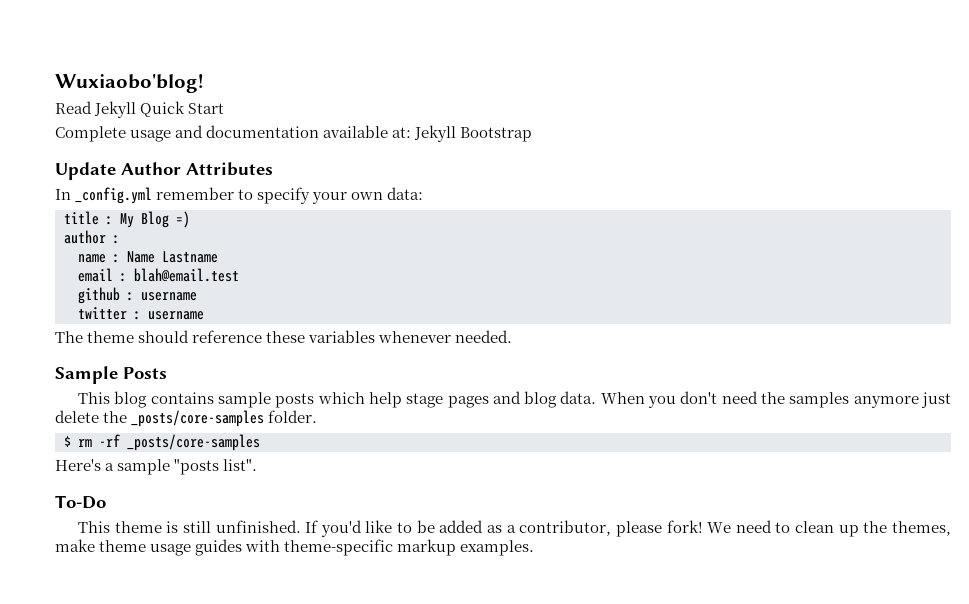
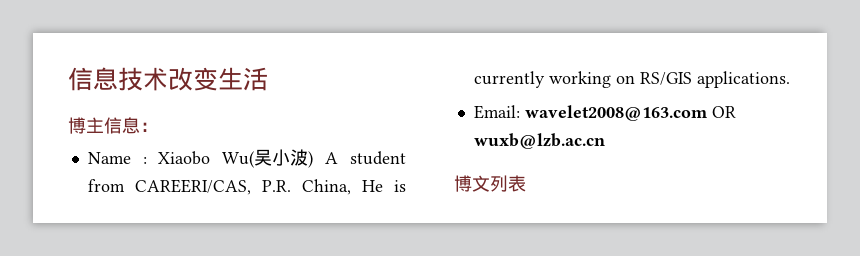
- Wuxiaobo'blog!
- Read Jekyll Quick Start
- Complete usage and documentation available at: Jekyll Bootstrap
- Update Author Attributes
- In _config.yml remember to specify your own data:
- title : My Blog =)
- author :
- name : Name Lastname
- email : blah@email.test
- github : username
- twitter : username
- The theme should reference these variables whenever needed.
- Sample Posts
- This blog contains sample posts which help stage pages and blog data. When you don't need the samples anymore just delete the _posts/core-samples folder.
- $ rm -rf _posts/core-samples
- Here's a sample "posts list".
- To-Do
- This theme is still unfinished. If you'd like to be added as a contributor, please fork! We need to clean up the themes, make theme usage guides with theme-specific markup examples.
+ 信息技术改变生活
+ 博主信息：
+ Name : Xiaobo Wu(吴小波) A student from CAREERI/CAS, P.R. China, He is currently working on RS/GIS applications.
+ Email: wavelet2008@163.com OR wuxb@lzb.ac.cn
+ 博文列表

